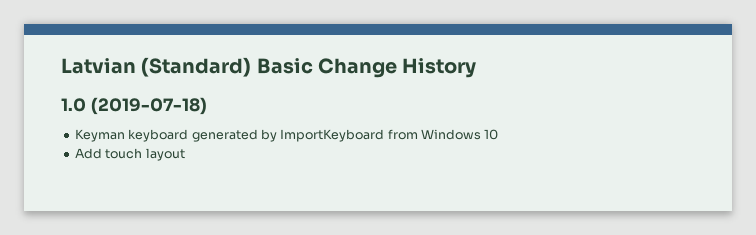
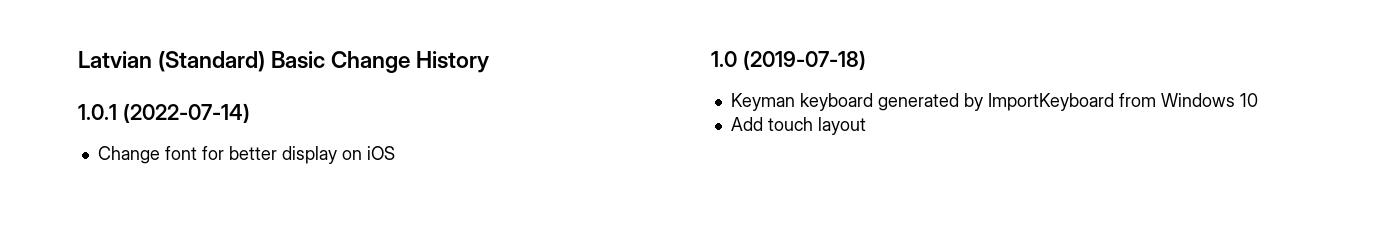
+ 1.0.1 (2022-07-14)
+ Change font for better display on iOS

